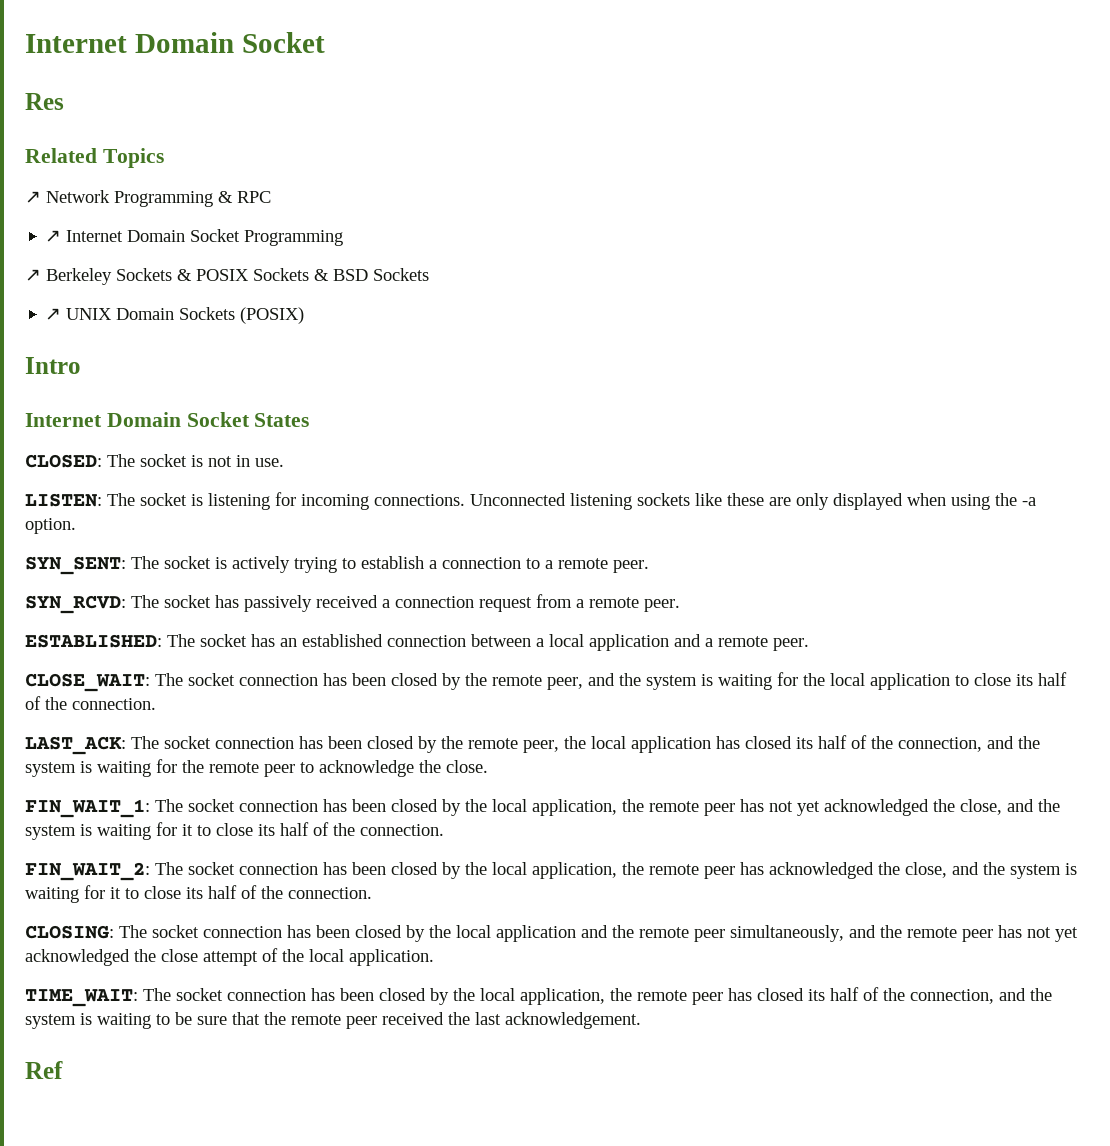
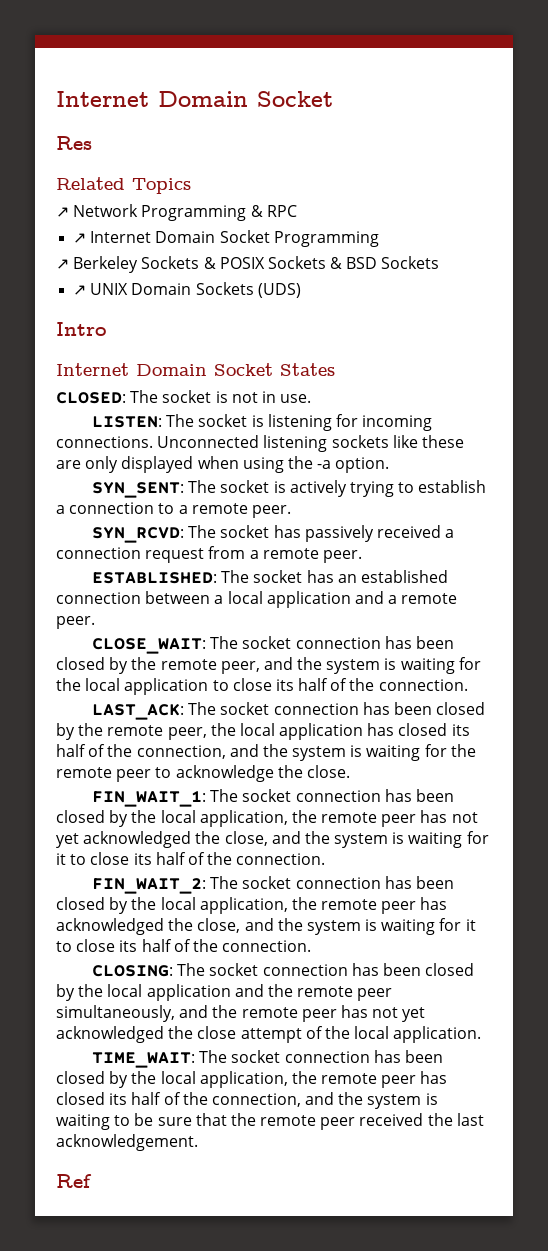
- ↗ UNIX Domain Sockets (POSIX)
+ ↗ UNIX Domain Sockets (UDS)

